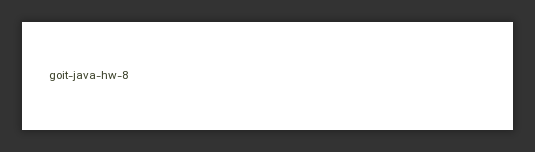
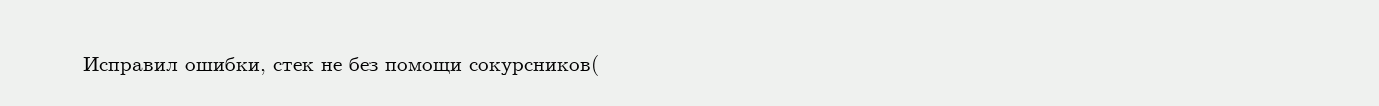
- goit-java-hw-8
+ Исправил ошибки, стек не без помощи сокурсников(

